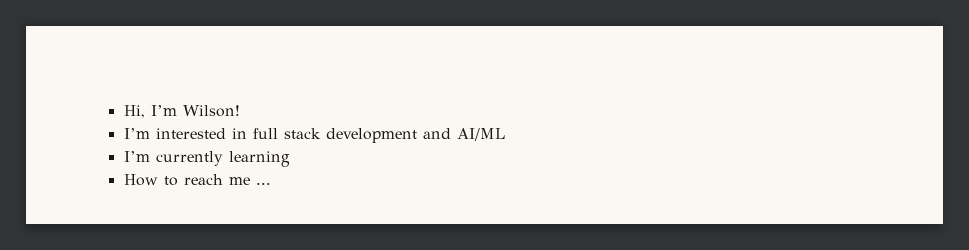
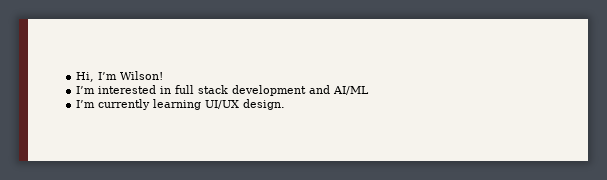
- I’m currently learning
- How to reach me ...
+ I’m currently learning UI/UX design.

